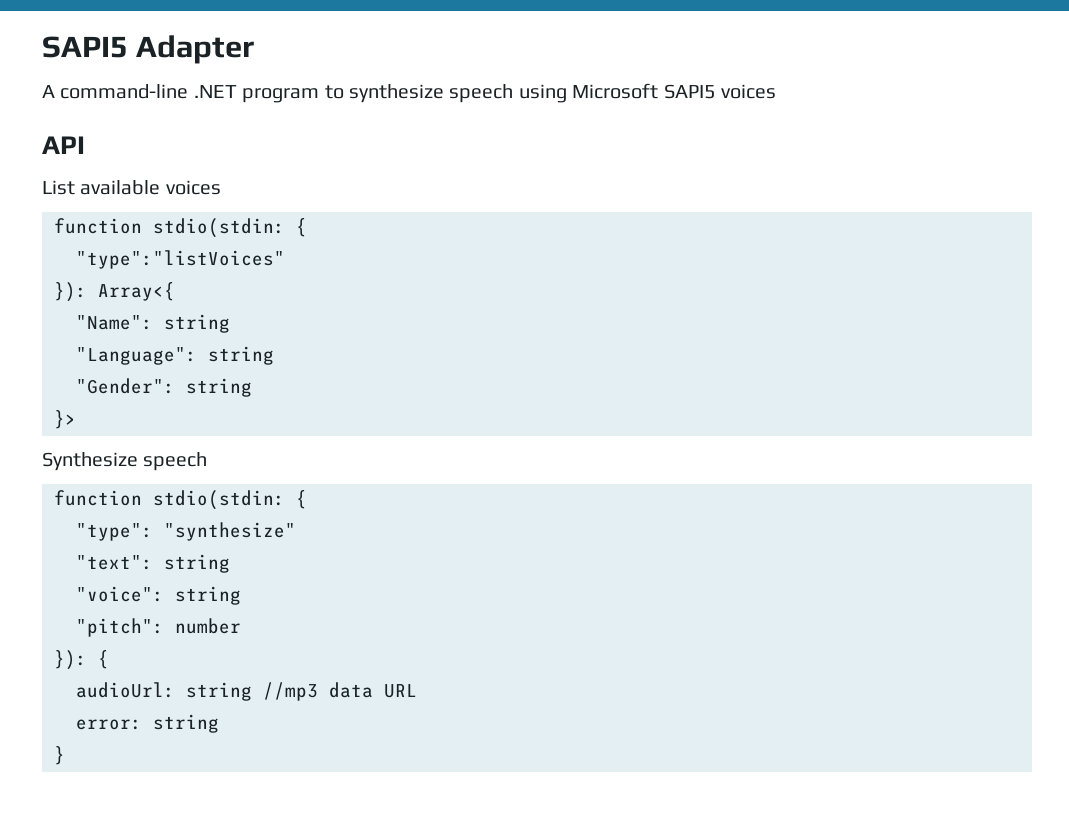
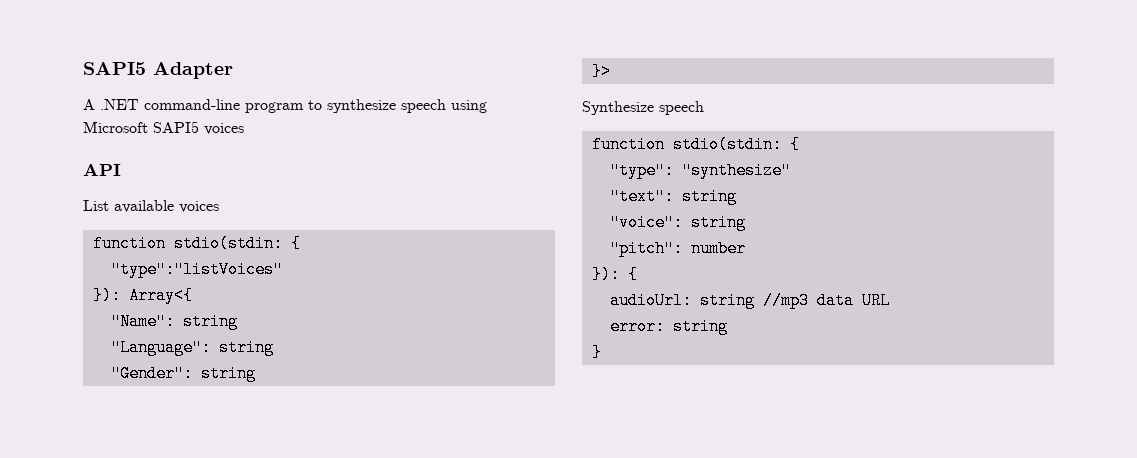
- A command-line .NET program to synthesize speech using Microsoft SAPI5 voices
+ A .NET command-line program to synthesize speech using Microsoft SAPI5 voices

